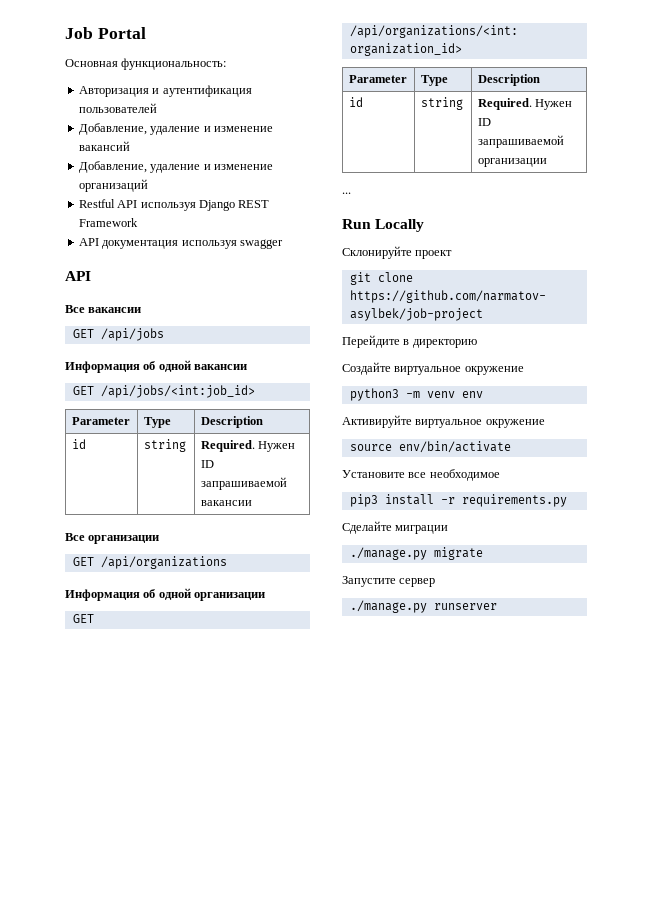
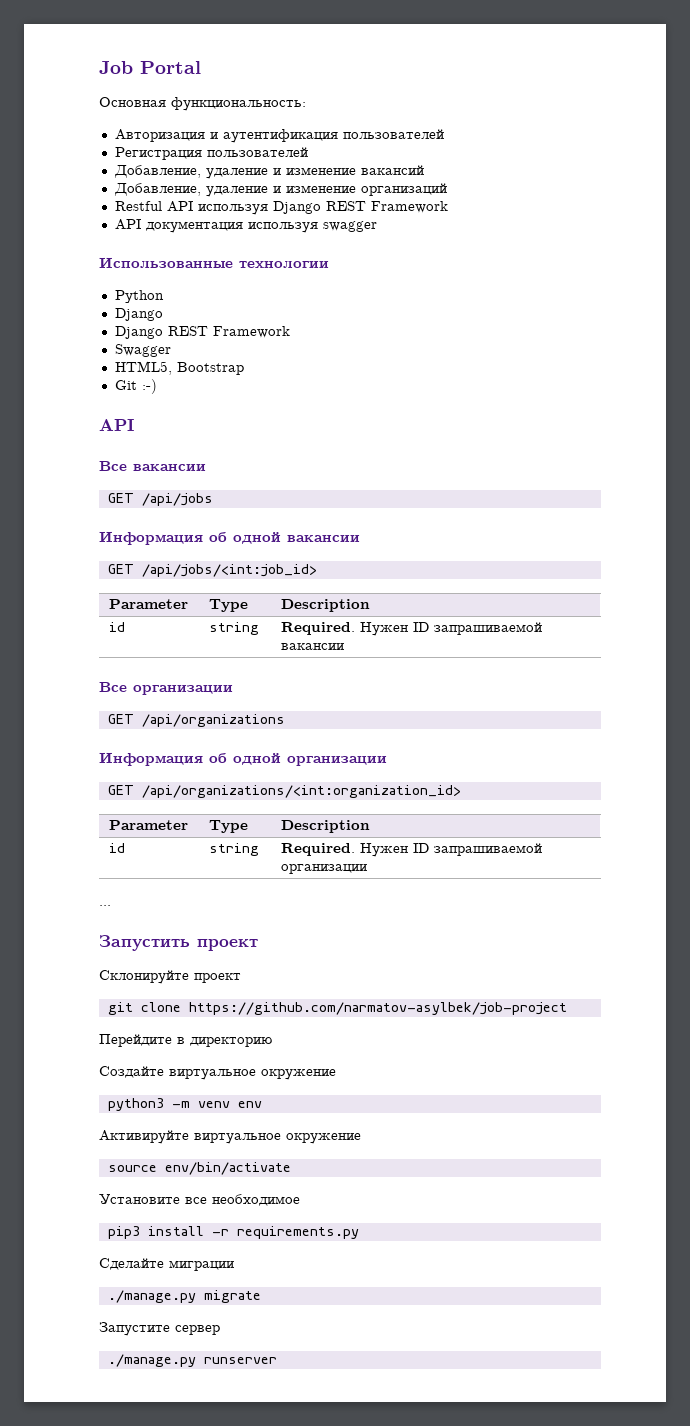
+ Регистрация пользователей
+ Использованные технологии
+ Python
+ Django
+ Django REST Framework
+ Swagger
+ HTML5, Bootstrap
+ Git :-)
- Run Locally
+ Запустить проект

